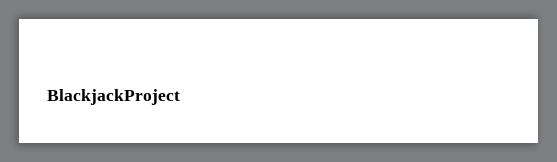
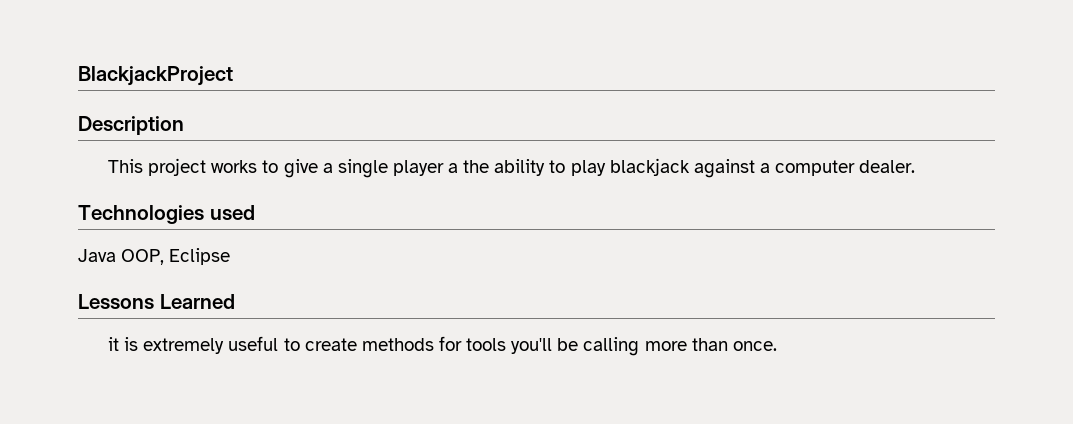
+ Description
+ This project works to give a single player a the ability to play blackjack against a computer dealer.
+ Technologies used
+ Java OOP, Eclipse
+ Lessons Learned
+ it is extremely useful to create methods for tools you'll be calling more than once.

